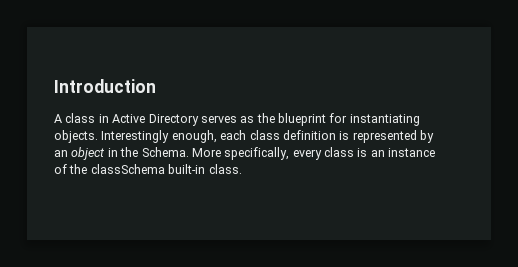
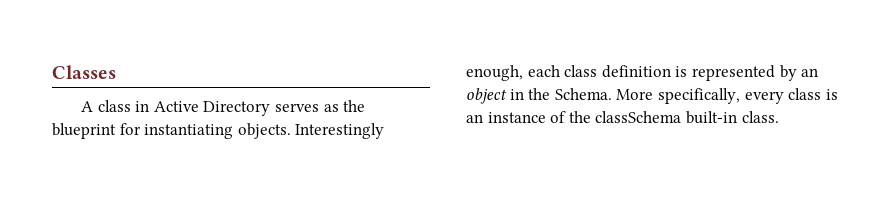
- Introduction
+ Classes

